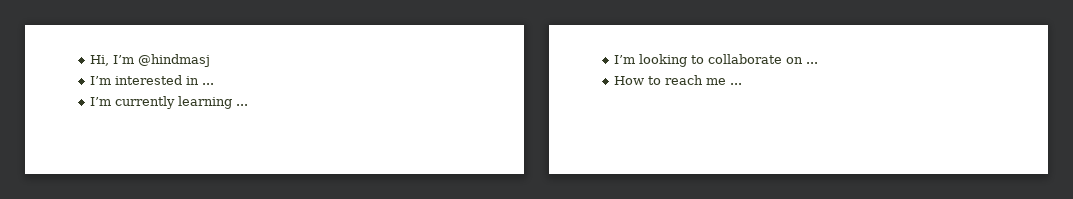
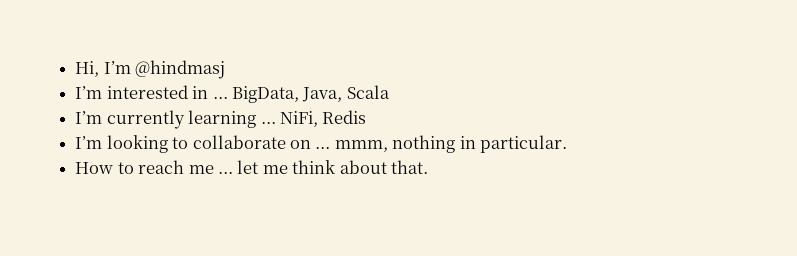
+ BigData, Java, Scala
+ NiFi, Redis
- I’m looking to collaborate on ...
+ I’m looking to collaborate on ... mmm, nothing in particular.
- How to reach me ...
+ How to reach me ... let me think about that.

